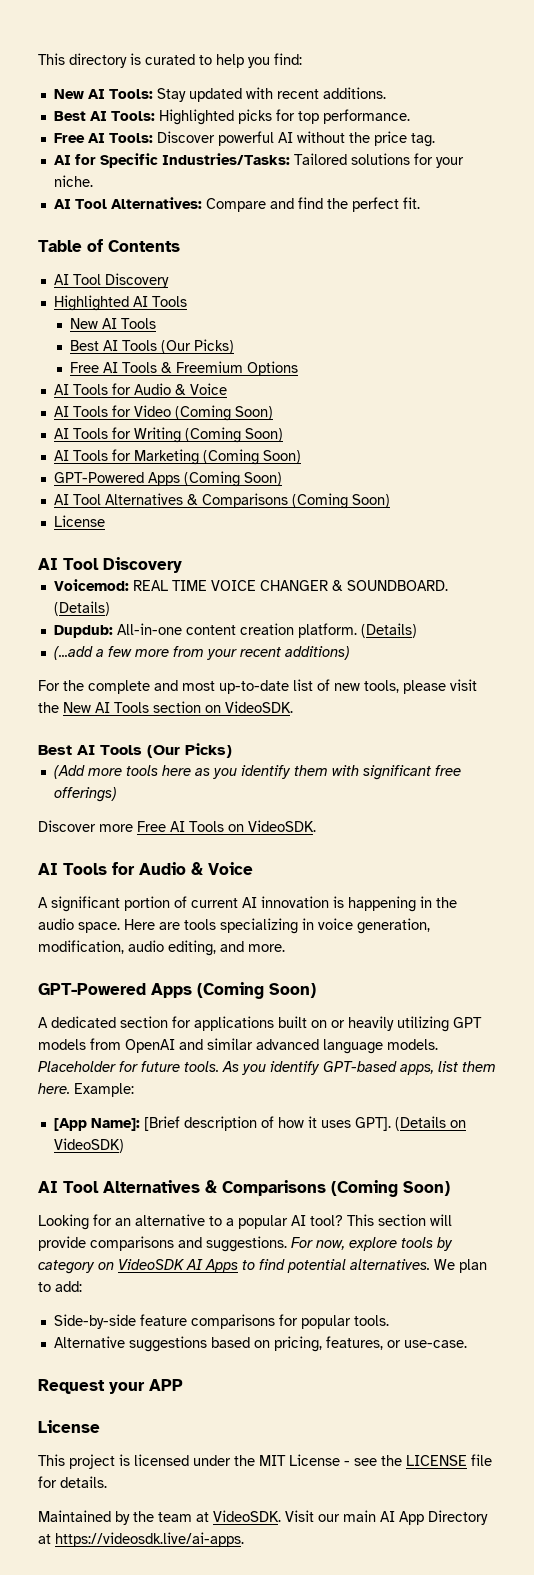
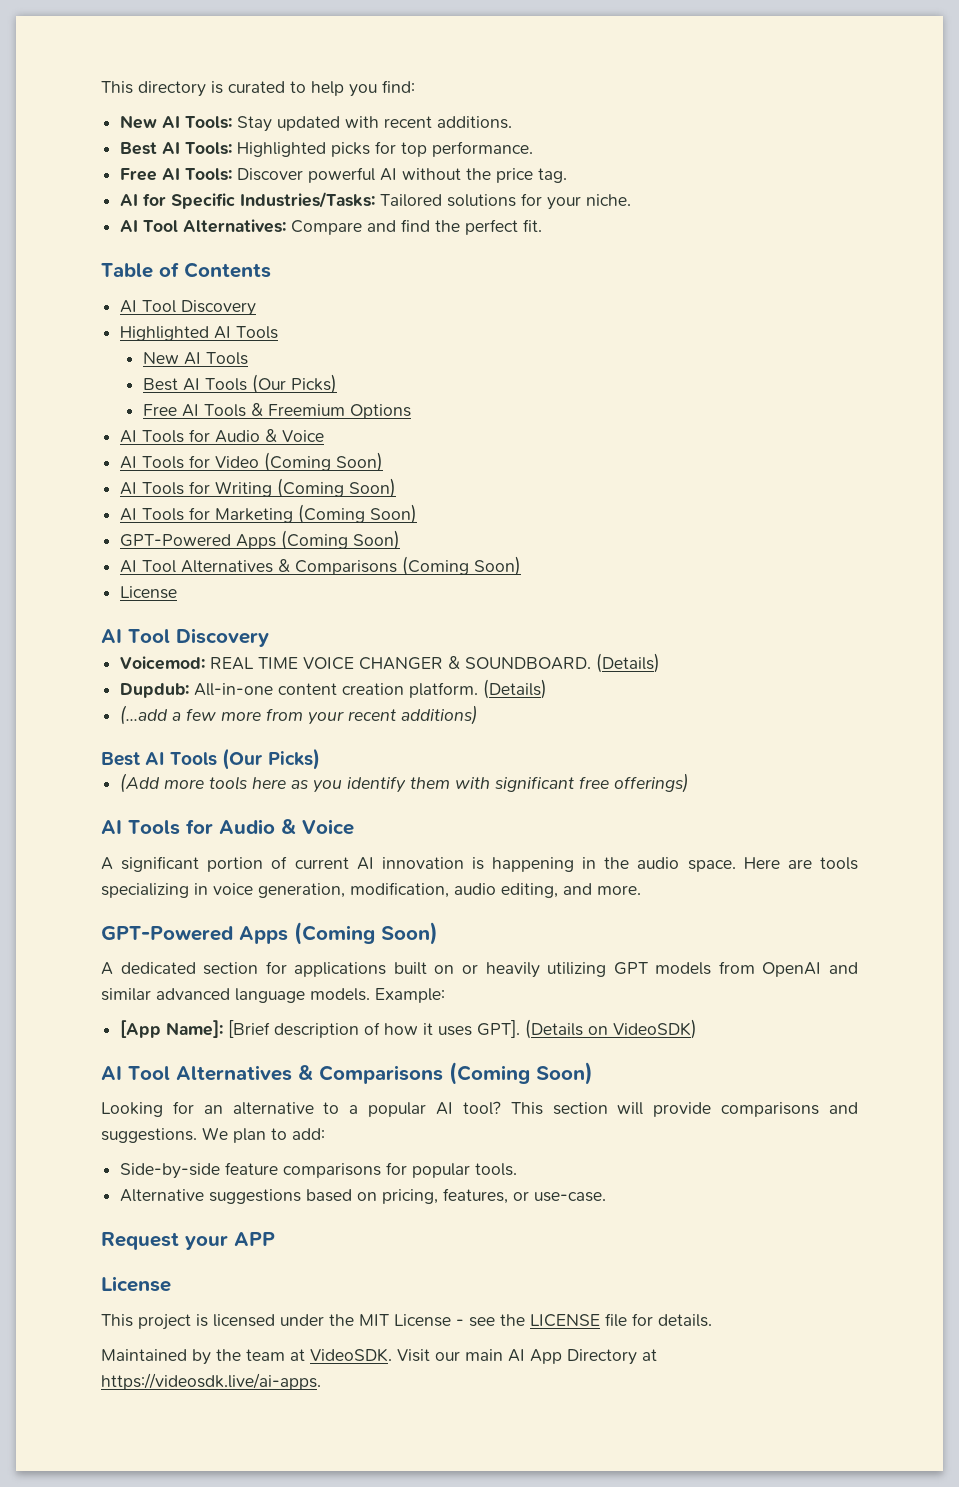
- For the complete and most up-to-date list of new tools, please visit the New AI Tools section on VideoSDK.
- Discover more Free AI Tools on VideoSDK.
- Placeholder for future tools. As you identify GPT-based apps, list them here.
- For now, explore tools by category on VideoSDK AI Apps to find potential alternatives.

